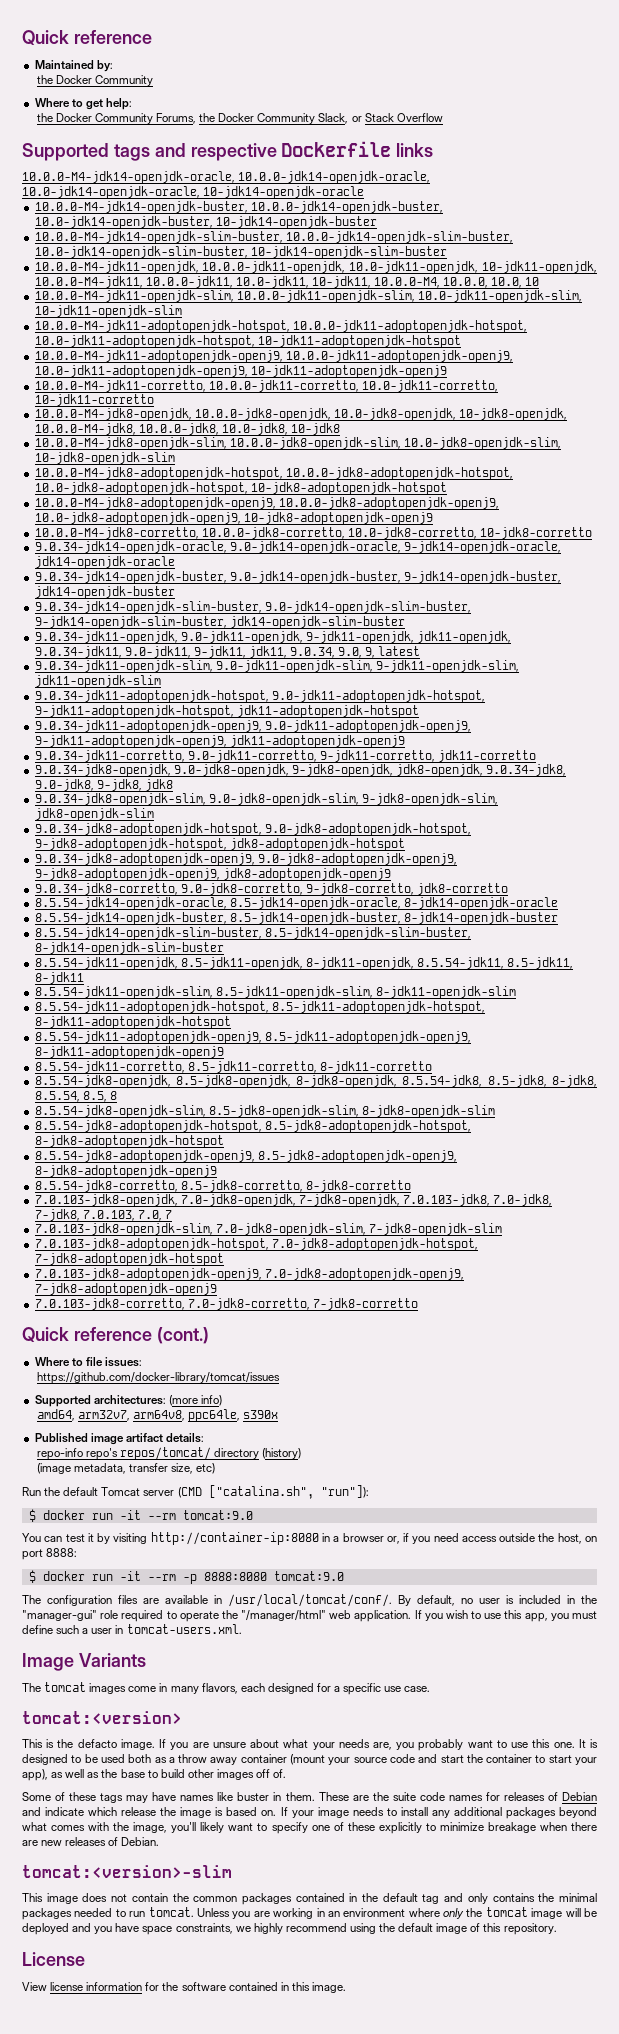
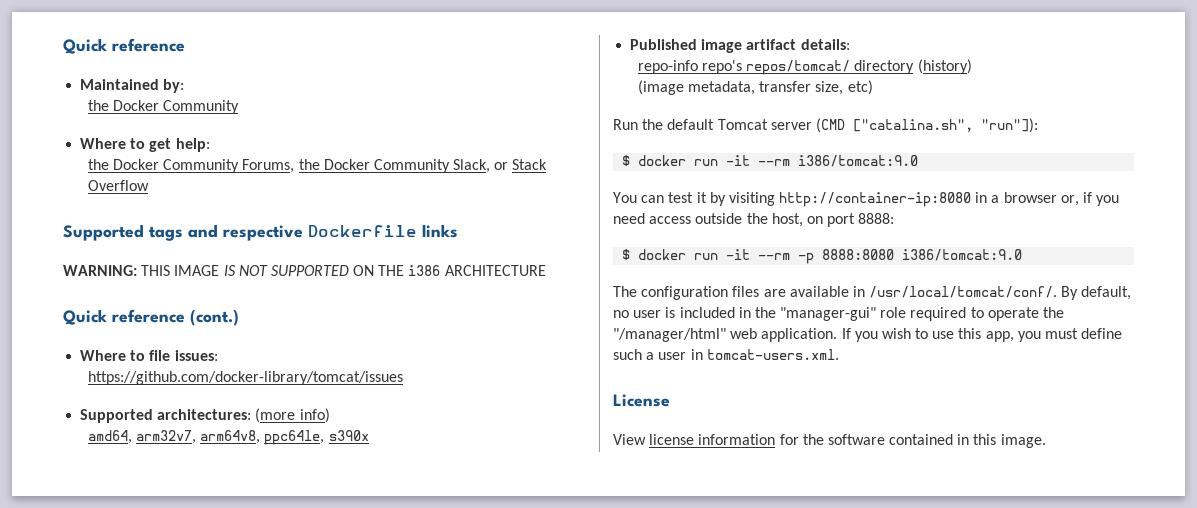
- 10.0.0-M4-jdk14-openjdk-oracle, 10.0.0-jdk14-openjdk-oracle, 10.0-jdk14-openjdk-oracle, 10-jdk14-openjdk-oracle
- 10.0.0-M4-jdk14-openjdk-buster, 10.0.0-jdk14-openjdk-buster, 10.0-jdk14-openjdk-buster, 10-jdk14-openjdk-buster
- 10.0.0-M4-jdk14-openjdk-slim-buster, 10.0.0-jdk14-openjdk-slim-buster, 10.0-jdk14-openjdk-slim-buster, 10-jdk14-openjdk-slim-buster
- 10.0.0-M4-jdk11-openjdk, 10.0.0-jdk11-openjdk, 10.0-jdk11-openjdk, 10-jdk11-openjdk, 10.0.0-M4-jdk11, 10.0.0-jdk11, 10.0-jdk11, 10-jdk11, 10.0.0-M4, 10.0.0, 10.0, 10
- 10.0.0-M4-jdk11-openjdk-slim, 10.0.0-jdk11-openjdk-slim, 10.0-jdk11-openjdk-slim, 10-jdk11-openjdk-slim
- 10.0.0-M4-jdk11-adoptopenjdk-hotspot, 10.0.0-jdk11-adoptopenjdk-hotspot, 10.0-jdk11-adoptopenjdk-hotspot, 10-jdk11-adoptopenjdk-hotspot
- 10.0.0-M4-jdk11-adoptopenjdk-openj9, 10.0.0-jdk11-adoptopenjdk-openj9, 10.0-jdk11-adoptopenjdk-openj9, 10-jdk11-adoptopenjdk-openj9
- 10.0.0-M4-jdk11-corretto, 10.0.0-jdk11-corretto, 10.0-jdk11-corretto, 10-jdk11-corretto
- 10.0.0-M4-jdk8-openjdk, 10.0.0-jdk8-openjdk, 10.0-jdk8-openjdk, 10-jdk8-openjdk, 10.0.0-M4-jdk8, 10.0.0-jdk8, 10.0-jdk8, 10-jdk8
- 10.0.0-M4-jdk8-openjdk-slim, 10.0.0-jdk8-openjdk-slim, 10.0-jdk8-openjdk-slim, 10-jdk8-openjdk-slim
- 10.0.0-M4-jdk8-adoptopenjdk-hotspot, 10.0.0-jdk8-adoptopenjdk-hotspot, 10.0-jdk8-adoptopenjdk-hotspot, 10-jdk8-adoptopenjdk-hotspot
- 10.0.0-M4-jdk8-adoptopenjdk-openj9, 10.0.0-jdk8-adoptopenjdk-openj9, 10.0-jdk8-adoptopenjdk-openj9, 10-jdk8-adoptopenjdk-openj9
- 10.0.0-M4-jdk8-corretto, 10.0.0-jdk8-corretto, 10.0-jdk8-corretto, 10-jdk8-corretto
- 9.0.34-jdk14-openjdk-oracle, 9.0-jdk14-openjdk-oracle, 9-jdk14-openjdk-oracle, jdk14-openjdk-oracle
- 9.0.34-jdk14-openjdk-buster, 9.0-jdk14-openjdk-buster, 9-jdk14-openjdk-buster, jdk14-openjdk-buster
- 9.0.34-jdk14-openjdk-slim-buster, 9.0-jdk14-openjdk-slim-buster, 9-jdk14-openjdk-slim-buster, jdk14-openjdk-slim-buster
- 9.0.34-jdk11-openjdk, 9.0-jdk11-openjdk, 9-jdk11-openjdk, jdk11-openjdk, 9.0.34-jdk11, 9.0-jdk11, 9-jdk11, jdk11, 9.0.34, 9.0, 9, latest
- 9.0.34-jdk11-openjdk-slim, 9.0-jdk11-openjdk-slim, 9-jdk11-openjdk-slim, jdk11-openjdk-slim
- 9.0.34-jdk11-adoptopenjdk-hotspot, 9.0-jdk11-adoptopenjdk-hotspot, 9-jdk11-adoptopenjdk-hotspot, jdk11-adoptopenjdk-hotspot
- 9.0.34-jdk11-adoptopenjdk-openj9, 9.0-jdk11-adoptopenjdk-openj9, 9-jdk11-adoptopenjdk-openj9, jdk11-adoptopenjdk-openj9
- 9.0.34-jdk11-corretto, 9.0-jdk11-corretto, 9-jdk11-corretto, jdk11-corretto
- 9.0.34-jdk8-openjdk, 9.0-jdk8-openjdk, 9-jdk8-openjdk, jdk8-openjdk, 9.0.34-jdk8, 9.0-jdk8, 9-jdk8, jdk8
- 9.0.34-jdk8-openjdk-slim, 9.0-jdk8-openjdk-slim, 9-jdk8-openjdk-slim, jdk8-openjdk-slim
- 9.0.34-jdk8-adoptopenjdk-hotspot, 9.0-jdk8-adoptopenjdk-hotspot, 9-jdk8-adoptopenjdk-hotspot, jdk8-adoptopenjdk-hotspot
- 9.0.34-jdk8-adoptopenjdk-openj9, 9.0-jdk8-adoptopenjdk-openj9, 9-jdk8-adoptopenjdk-openj9, jdk8-adoptopenjdk-openj9
- 9.0.34-jdk8-corretto, 9.0-jdk8-corretto, 9-jdk8-corretto, jdk8-corretto
- 8.5.54-jdk14-openjdk-oracle, 8.5-jdk14-openjdk-oracle, 8-jdk14-openjdk-oracle
- 8.5.54-jdk14-openjdk-buster, 8.5-jdk14-openjdk-buster, 8-jdk14-openjdk-buster
- 8.5.54-jdk14-openjdk-slim-buster, 8.5-jdk14-openjdk-slim-buster, 8-jdk14-openjdk-slim-buster
- 8.5.54-jdk11-openjdk, 8.5-jdk11-openjdk, 8-jdk11-openjdk, 8.5.54-jdk11, 8.5-jdk11, 8-jdk11
- 8.5.54-jdk11-openjdk-slim, 8.5-jdk11-openjdk-slim, 8-jdk11-openjdk-slim
- 8.5.54-jdk11-adoptopenjdk-hotspot, 8.5-jdk11-adoptopenjdk-hotspot, 8-jdk11-adoptopenjdk-hotspot
- 8.5.54-jdk11-adoptopenjdk-openj9, 8.5-jdk11-adoptopenjdk-openj9, 8-jdk11-adoptopenjdk-openj9
- 8.5.54-jdk11-corretto, 8.5-jdk11-corretto, 8-jdk11-corretto
- 8.5.54-jdk8-openjdk, 8.5-jdk8-openjdk, 8-jdk8-openjdk, 8.5.54-jdk8, 8.5-jdk8, 8-jdk8, 8.5.54, 8.5, 8
- 8.5.54-jdk8-openjdk-slim, 8.5-jdk8-openjdk-slim, 8-jdk8-openjdk-slim
- 8.5.54-jdk8-adoptopenjdk-hotspot, 8.5-jdk8-adoptopenjdk-hotspot, 8-jdk8-adoptopenjdk-hotspot
- 8.5.54-jdk8-adoptopenjdk-openj9, 8.5-jdk8-adoptopenjdk-openj9, 8-jdk8-adoptopenjdk-openj9
- 8.5.54-jdk8-corretto, 8.5-jdk8-corretto, 8-jdk8-corretto
- 7.0.103-jdk8-openjdk, 7.0-jdk8-openjdk, 7-jdk8-openjdk, 7.0.103-jdk8, 7.0-jdk8, 7-jdk8, 7.0.103, 7.0, 7
- 7.0.103-jdk8-openjdk-slim, 7.0-jdk8-openjdk-slim, 7-jdk8-openjdk-slim
- 7.0.103-jdk8-adoptopenjdk-hotspot, 7.0-jdk8-adoptopenjdk-hotspot, 7-jdk8-adoptopenjdk-hotspot
- 7.0.103-jdk8-adoptopenjdk-openj9, 7.0-jdk8-adoptopenjdk-openj9, 7-jdk8-adoptopenjdk-openj9
- 7.0.103-jdk8-corretto, 7.0-jdk8-corretto, 7-jdk8-corretto
+ WARNING: THIS IMAGE IS NOT SUPPORTED ON THE i386 ARCHITECTURE
- $ docker run -it --rm tomcat:9.0
+ $ docker run -it --rm i386/tomcat:9.0
- $ docker run -it --rm -p 8888:8080 tomcat:9.0
+ $ docker run -it --rm -p 8888:8080 i386/tomcat:9.0
- Image Variants
- The tomcat images come in many flavors, each designed for a specific use case.
- tomcat:<version>
- This is the defacto image. If you are unsure about what your needs are, you probably want to use this one. It is designed to be used both as a throw away container (mount your source code and start the container to start your app), as well as the base to build other images off of.
- Some of these tags may have names like buster in them. These are the suite code names for releases of Debian and indicate which release the image is based on. If your image needs to install any additional packages beyond what comes with the image, you'll likely want to specify one of these explicitly to minimize breakage when there are new releases of Debian.
- tomcat:<version>-slim
- This image does not contain the common packages contained in the default tag and only contains the minimal packages needed to run tomcat. Unless you are working in an environment where only the tomcat image will be deployed and you have space constraints, we highly recommend using the default image of this repository.

